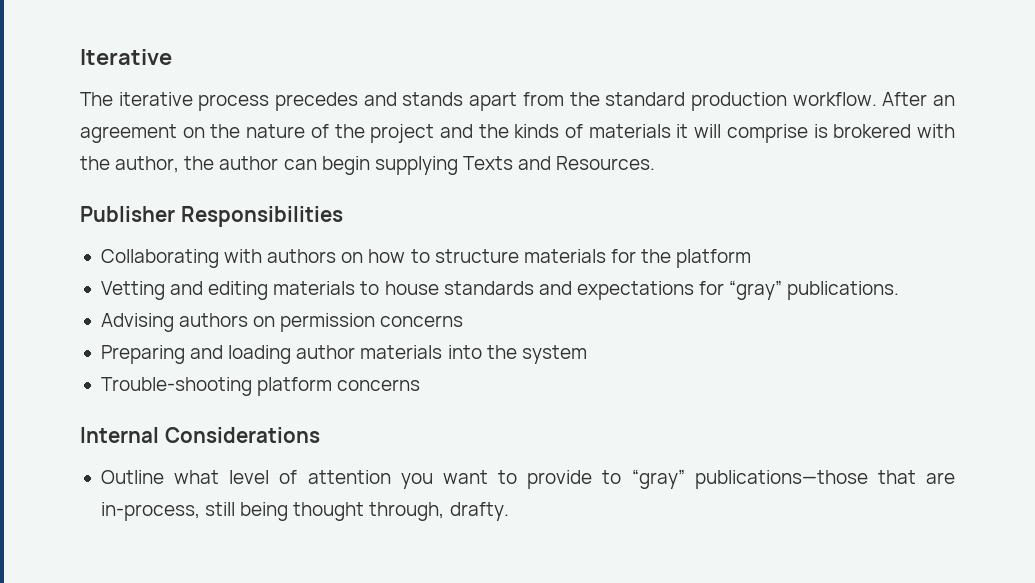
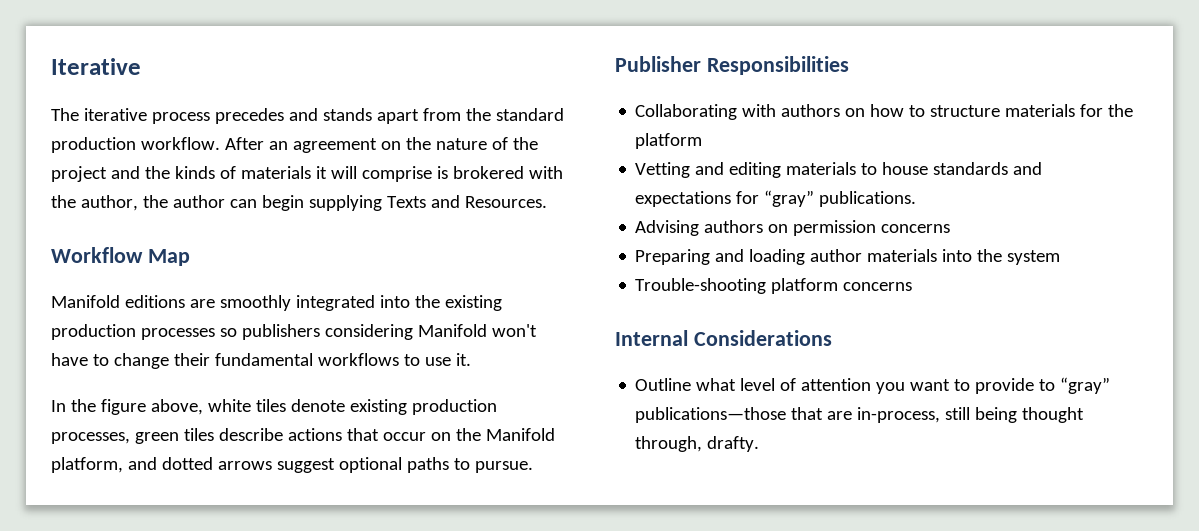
+ Workflow Map
+ Manifold editions are smoothly integrated into the existing production processes so publishers considering Manifold won't have to change their fundamental workflows to use it.
+ In the figure above, white tiles denote existing production processes, green tiles describe actions that occur on the Manifold platform, and dotted arrows suggest optional paths to pursue.

